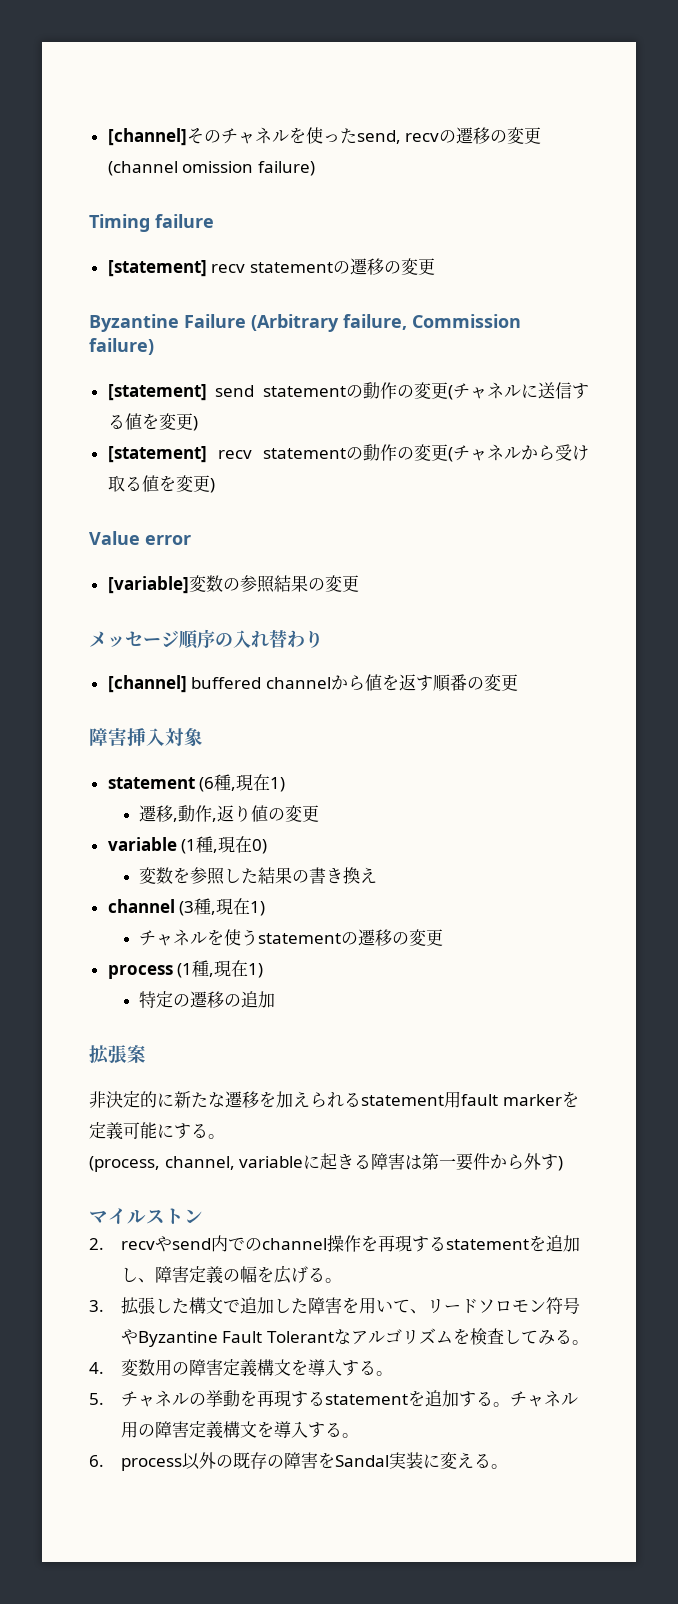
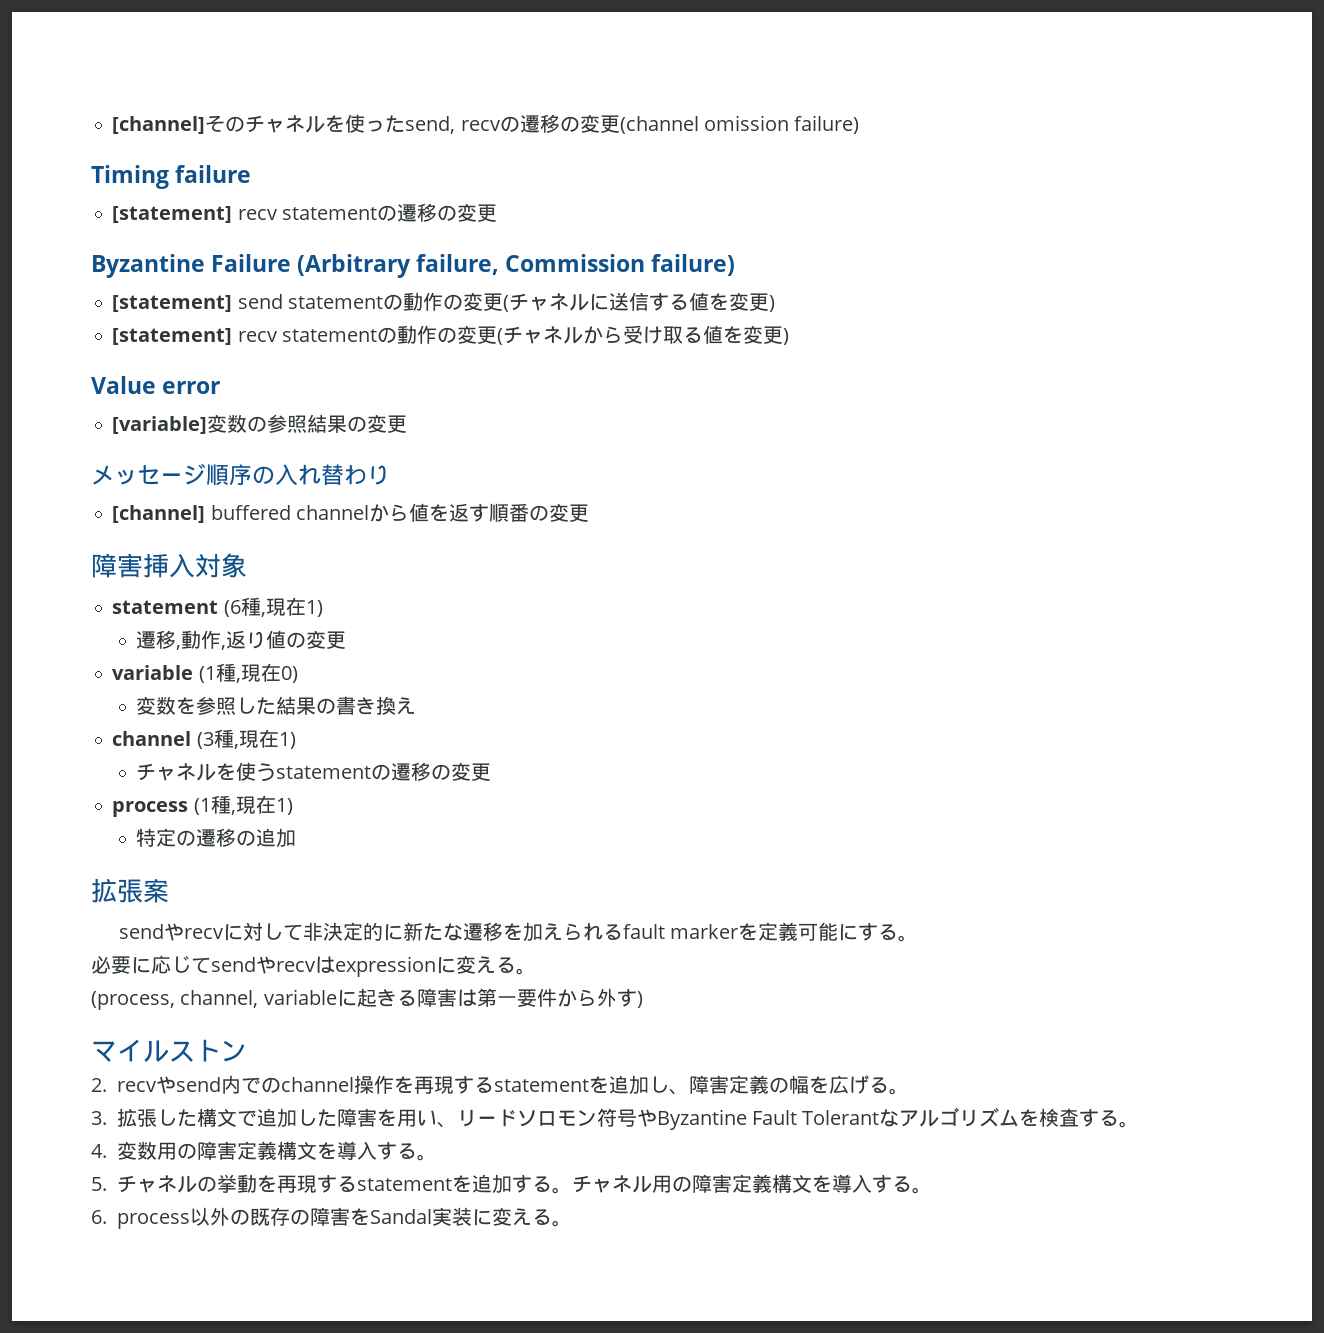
- 非決定的に新たな遷移を加えられるstatement用fault markerを定義可能にする。
+ sendやrecvに対して非決定的に新たな遷移を加えられるfault markerを定義可能にする。
+ 必要に応じてsendやrecvはexpressionに変える。
- 3.拡張した構文で追加した障害を用いて、リードソロモン符号やByzantine Fault Tolerantなアルゴリズムを検査してみる。
+ 3.拡張した構文で追加した障害を用い、リードソロモン符号やByzantine Fault Tolerantなアルゴリズムを検査する。

